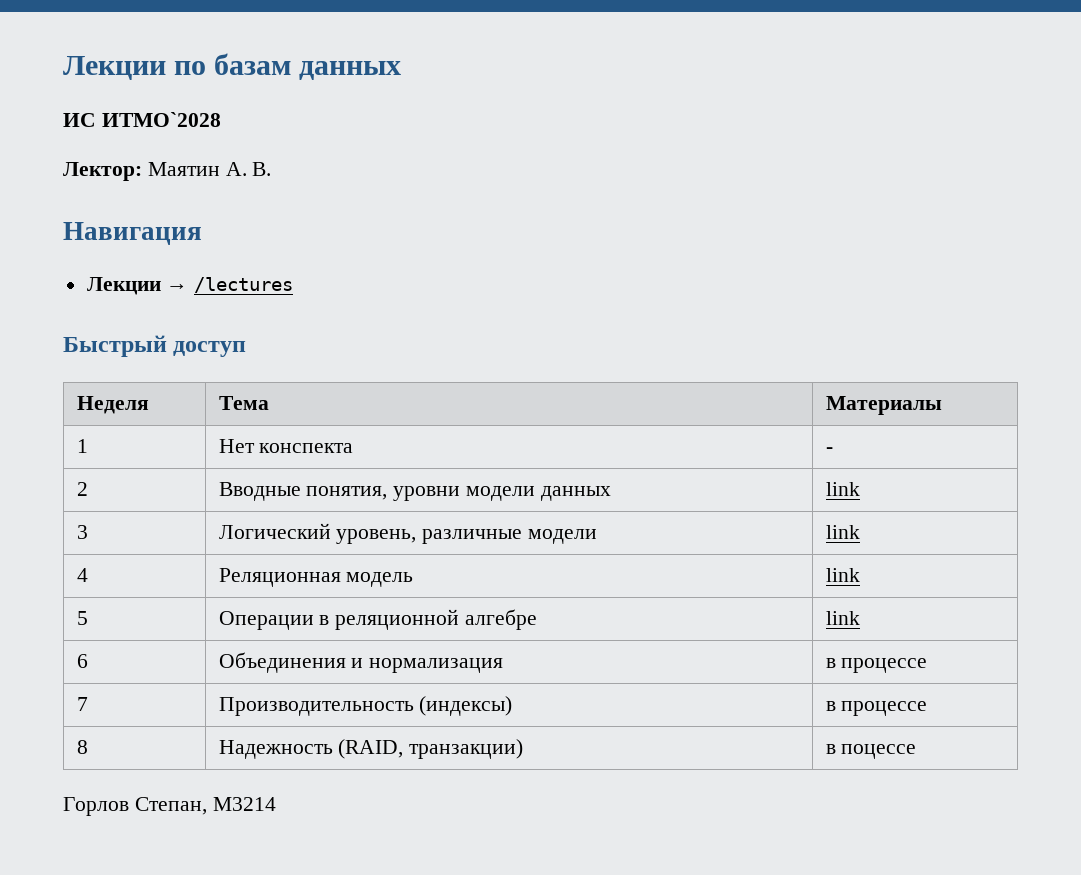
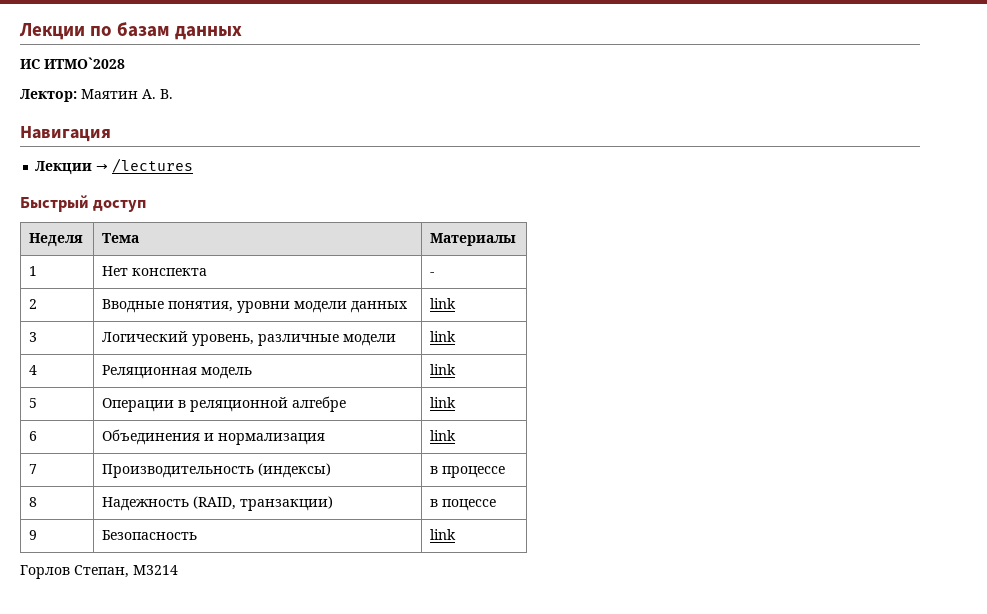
- 6 | Объединения и нормализация | в процессе
+ 6 | Объединения и нормализация | link
+ 9 | Безопасность | link

